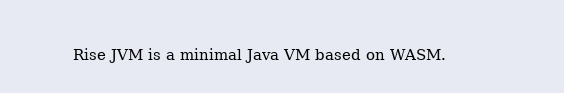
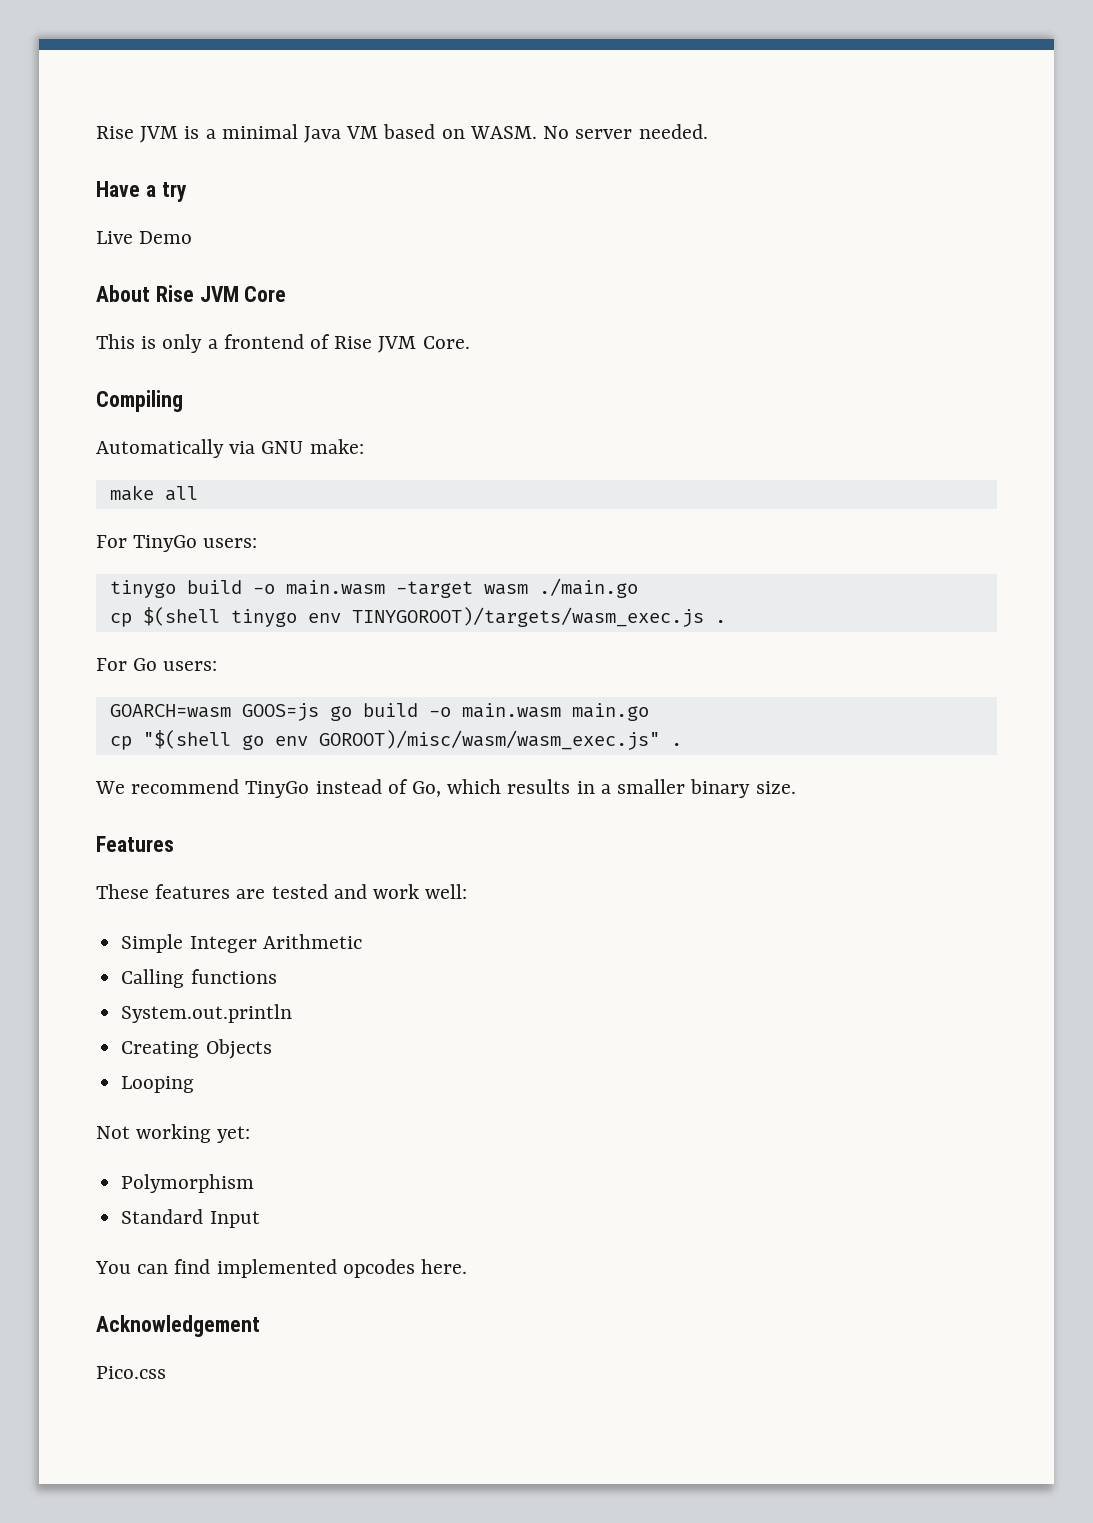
+ No server needed.
+ Have a try
+ Live Demo
+ About Rise JVM Core
+ This is only a frontend of Rise JVM Core.
+ Compiling
+ Automatically via GNU make:
+ make all
+ For TinyGo users:
+ tinygo build -o main.wasm -target wasm ./main.go
+ cp $(shell tinygo env TINYGOROOT)/targets/wasm_exec.js .
+ For Go users:
+ GOARCH=wasm GOOS=js go build -o main.wasm main.go
+ cp "$(shell go env GOROOT)/misc/wasm/wasm_exec.js" .
+ We recommend TinyGo instead of Go, which results in a smaller binary size.
+ Features
+ These features are tested and work well:
+ Simple Integer Arithmetic
+ Calling functions
+ System.out.println
+ Creating Objects
+ Looping
+ Not working yet:
+ Polymorphism
+ Standard Input
+ You can find implemented opcodes here.
+ Acknowledgement
+ Pico.css

